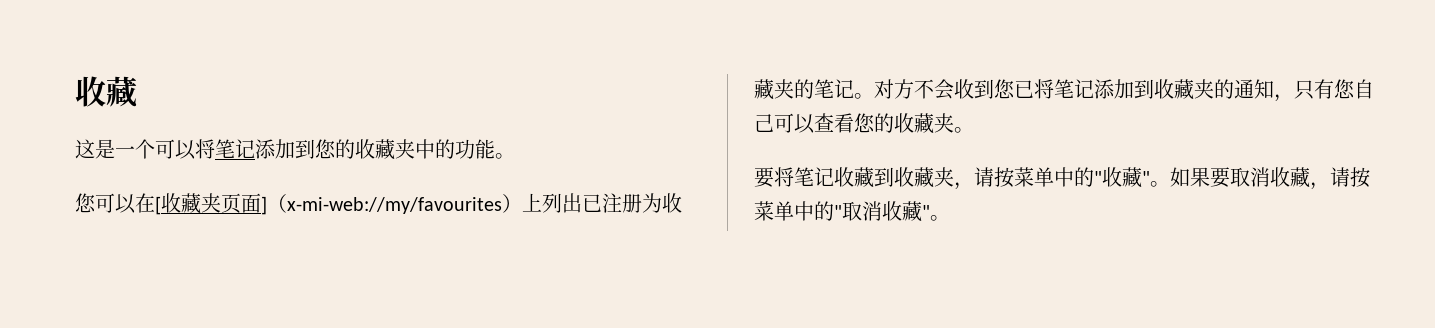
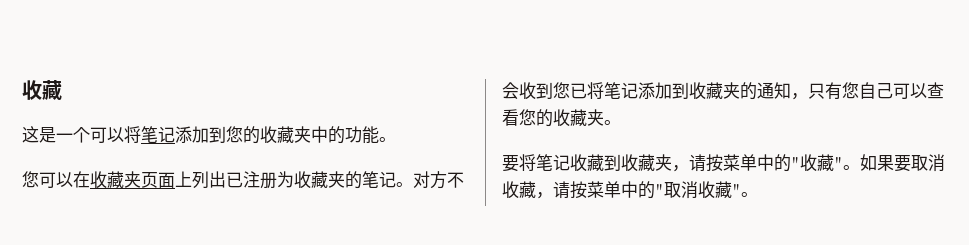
- 您可以在[收藏夹页面]（x-mi-web://my/favourites）上列出已注册为收藏夹的笔记。
+ 您可以在收藏夹页面上列出已注册为收藏夹的笔记。

